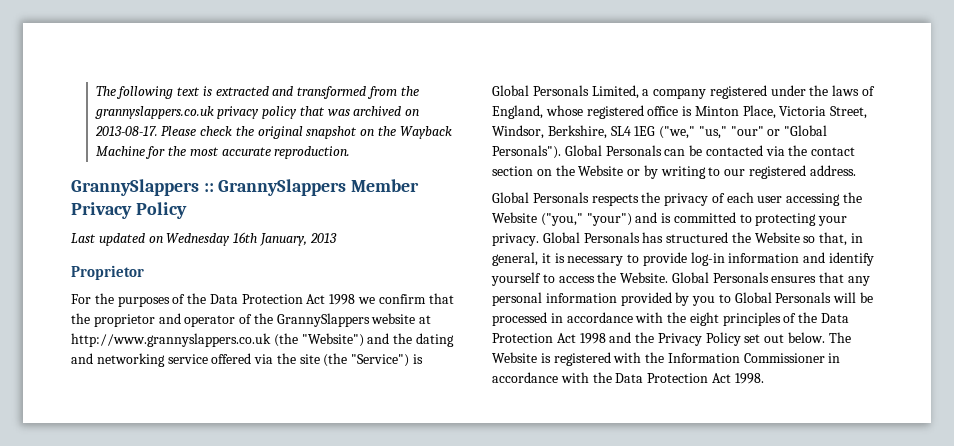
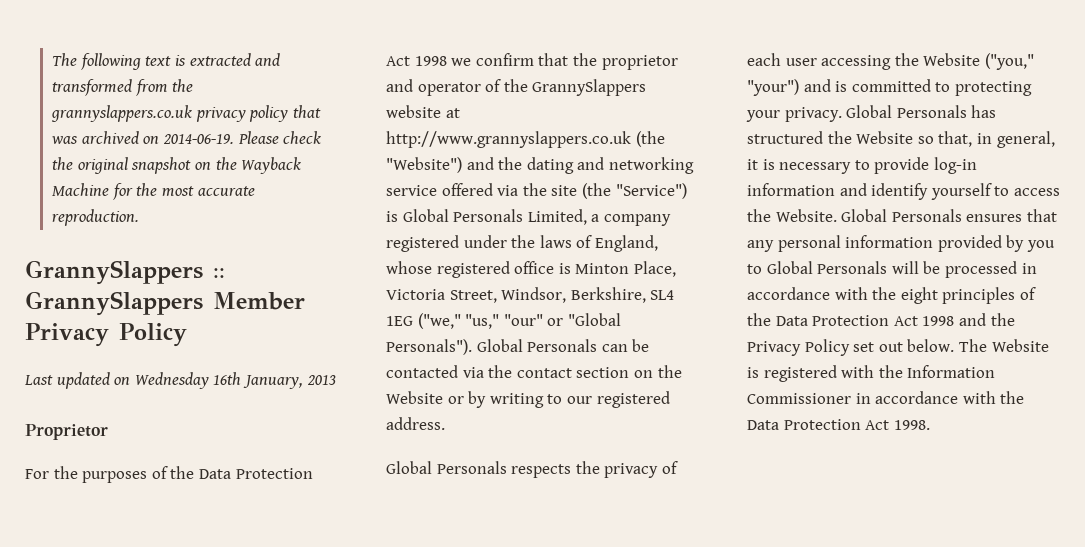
- The following text is extracted and transformed from the grannyslappers.co.uk privacy policy that was archived on 2013-08-17.
+ The following text is extracted and transformed from the grannyslappers.co.uk privacy policy that was archived on 2014-06-19.

